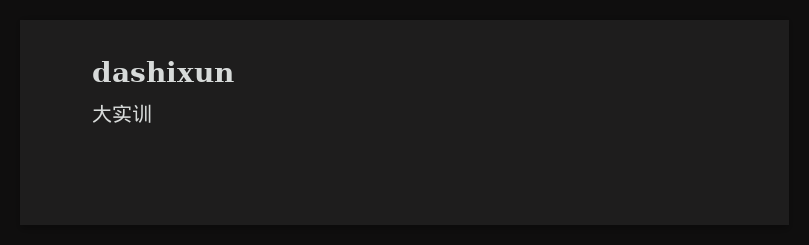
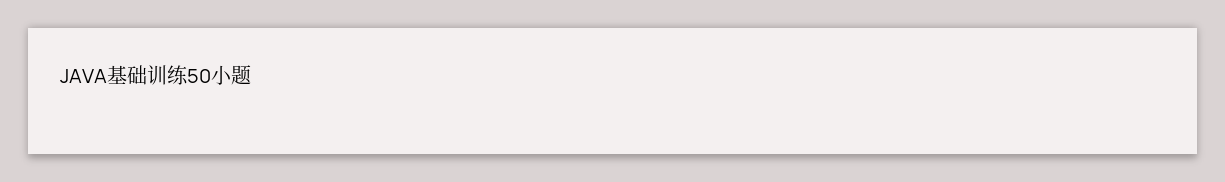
- dashixun
- 大实训
+ JAVA基础训练50小题

